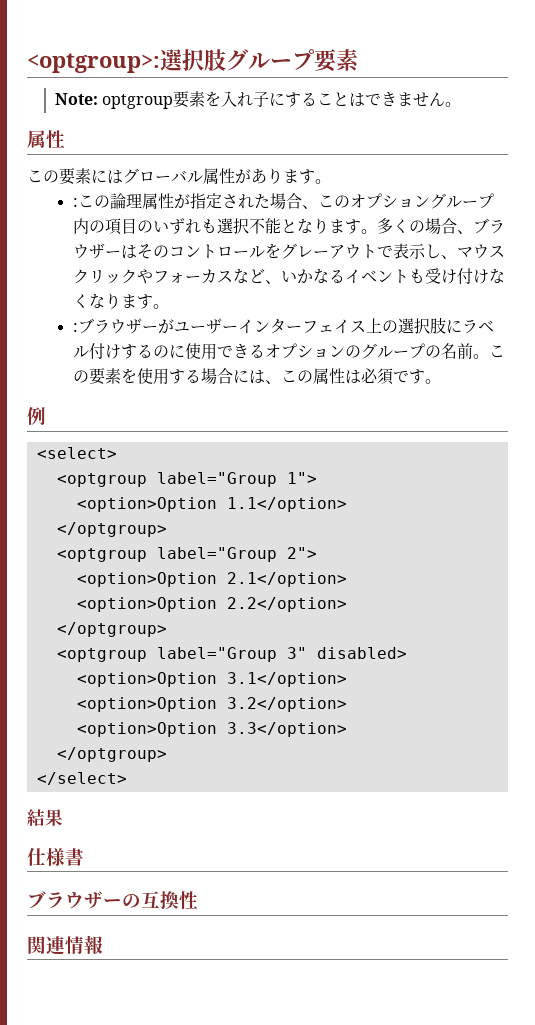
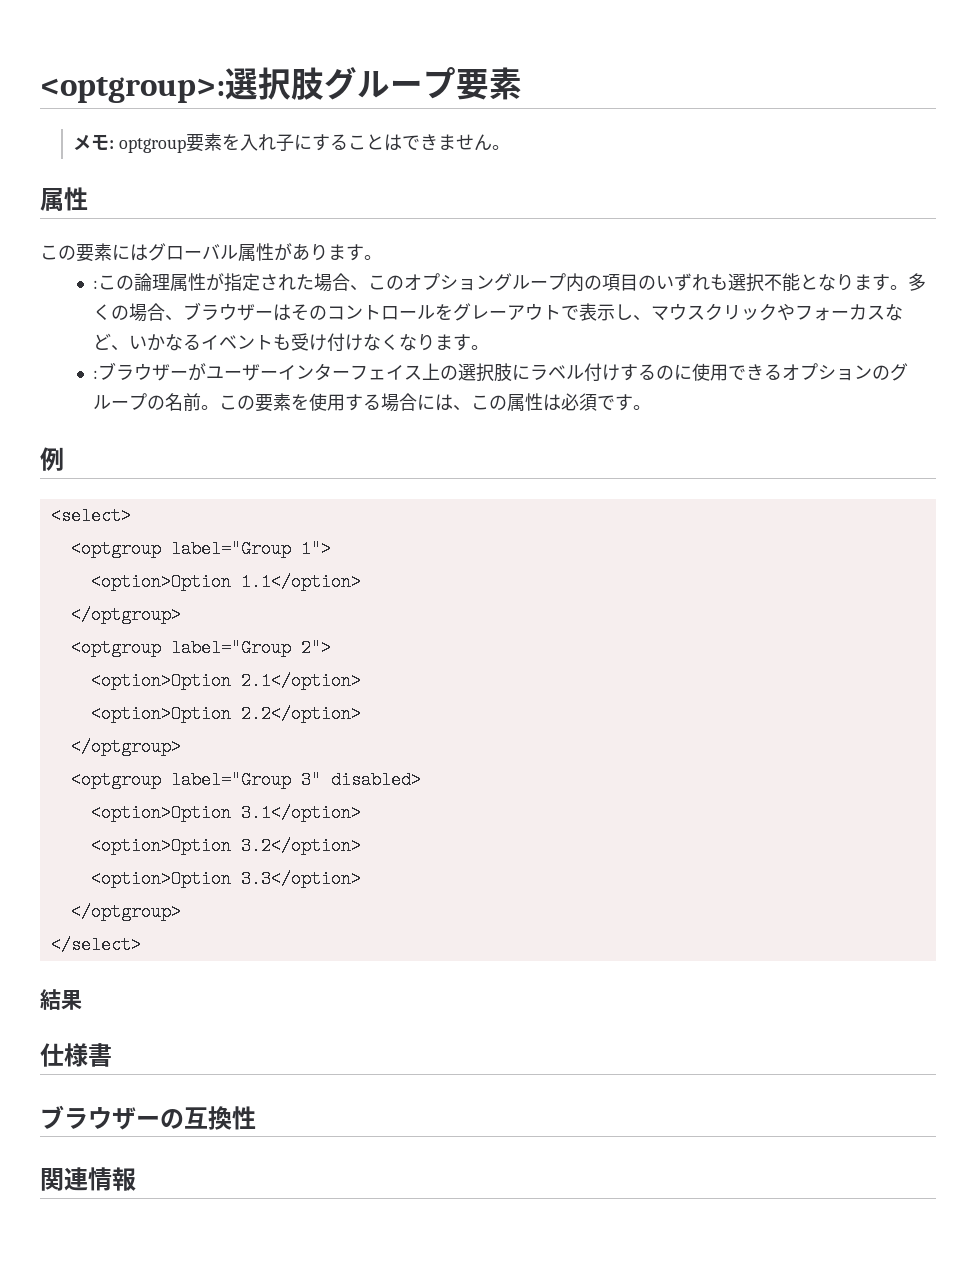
- Note: optgroup要素を入れ子にすることはできません。
+ メモ: optgroup要素を入れ子にすることはできません。

